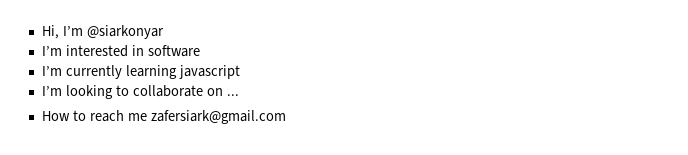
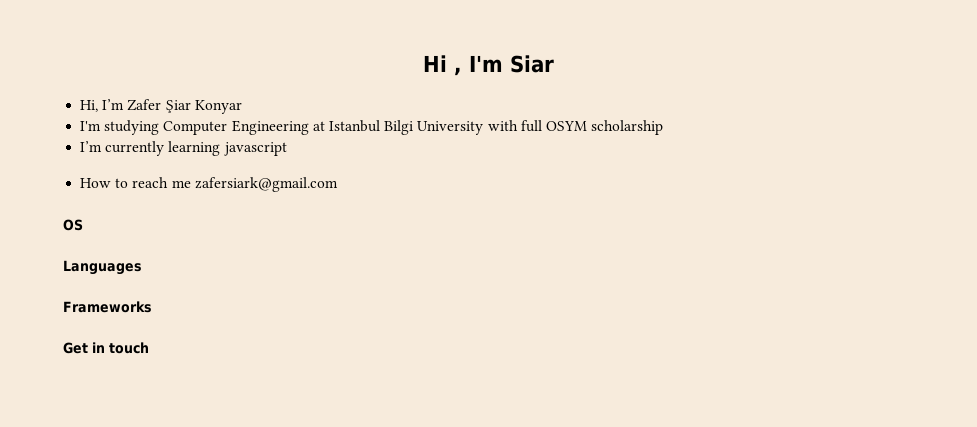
- Hi, I’m @siarkonyar
- I’m interested in software
+ Hi , I'm Siar
+ Hi, I’m Zafer Şiar Konyar
+ I'm studying Computer Engineering at Istanbul Bilgi University with full OSYM scholarship
  I’m currently learning javascript
- I’m looking to collaborate on ...
+ OS
+ Languages
+ Frameworks
+ Get in touch

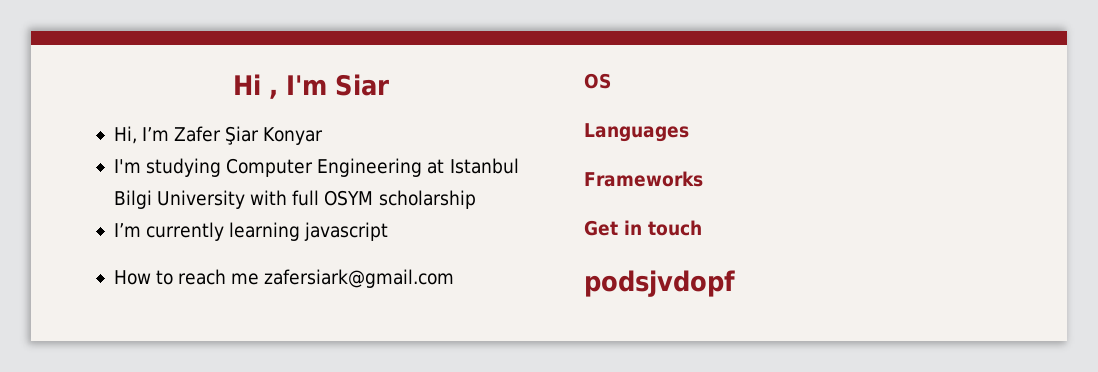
+ podsjvdopf

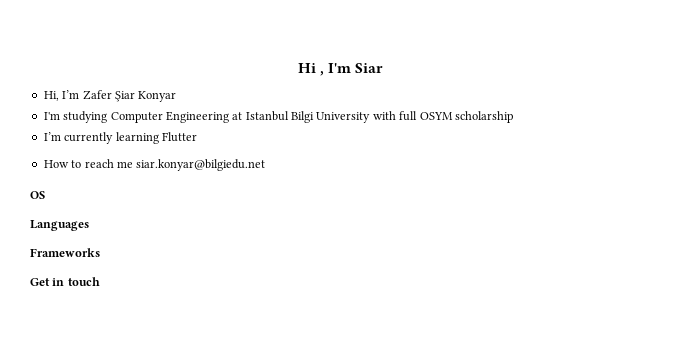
- I’m currently learning javascript
+ I’m currently learning Flutter
- How to reach me zafersiark@gmail.com
+ How to reach me siar.konyar@bilgiedu.net
- podsjvdopf

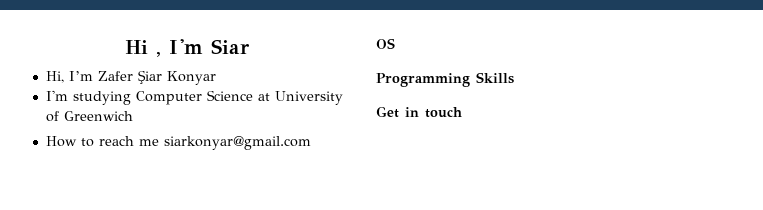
- I'm studying Computer Engineering at Istanbul Bilgi University with full OSYM scholarship
- I’m currently learning Flutter
+ I'm studying Computer Science at University of Greenwich
- How to reach me siar.konyar@bilgiedu.net
+ How to reach me siarkonyar@gmail.com
- Languages
- Frameworks
+ Programming Skills

